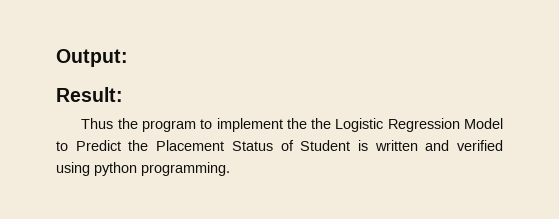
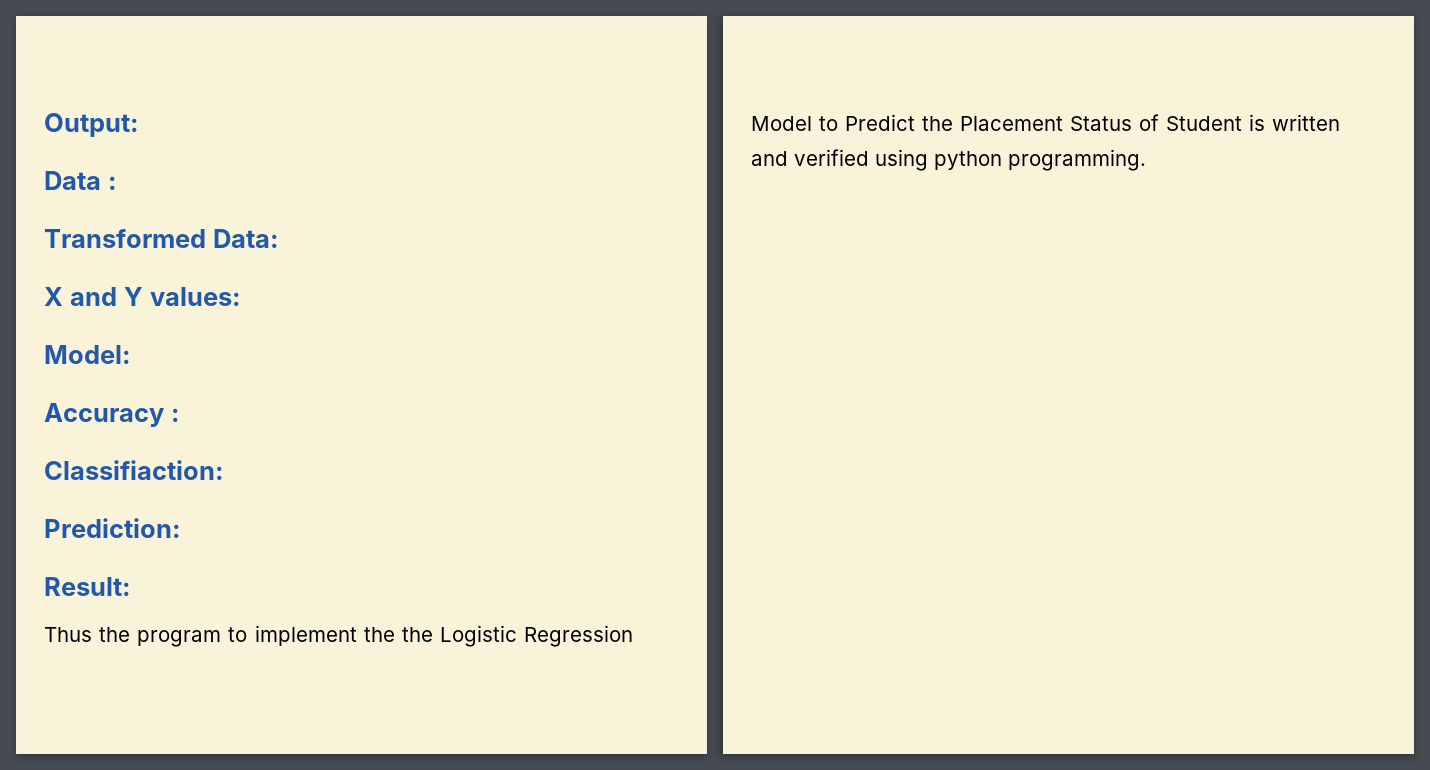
+ Data :
+ Transformed Data:
+ X and Y values:
+ Model:
+ Accuracy :
+ Classifiaction:
+ Prediction:

